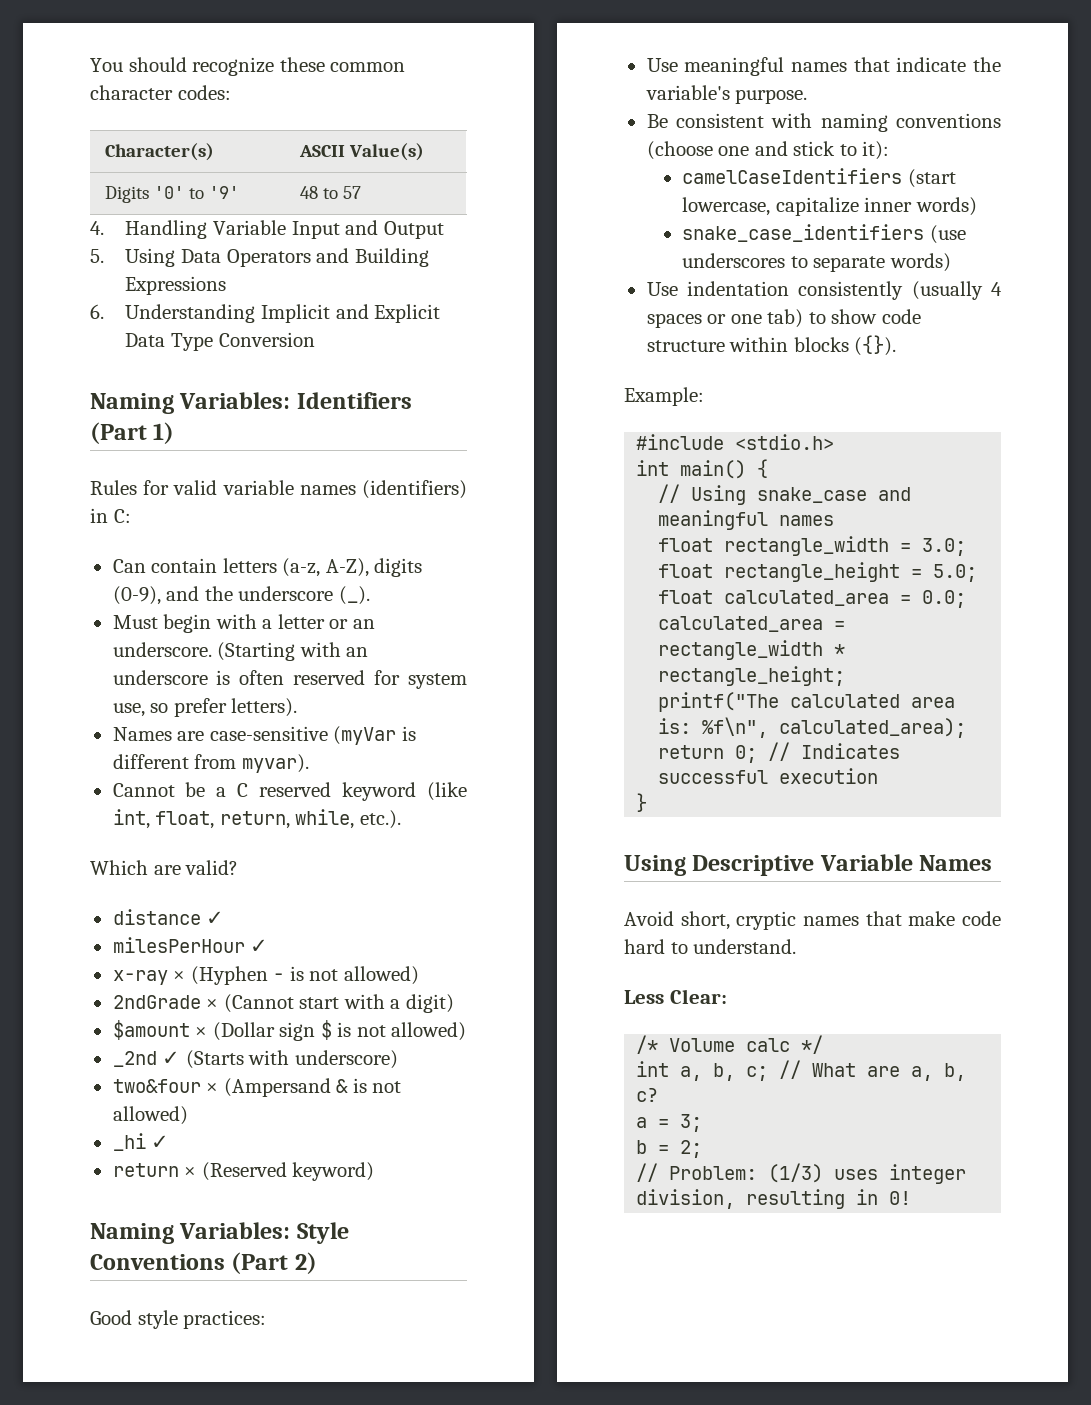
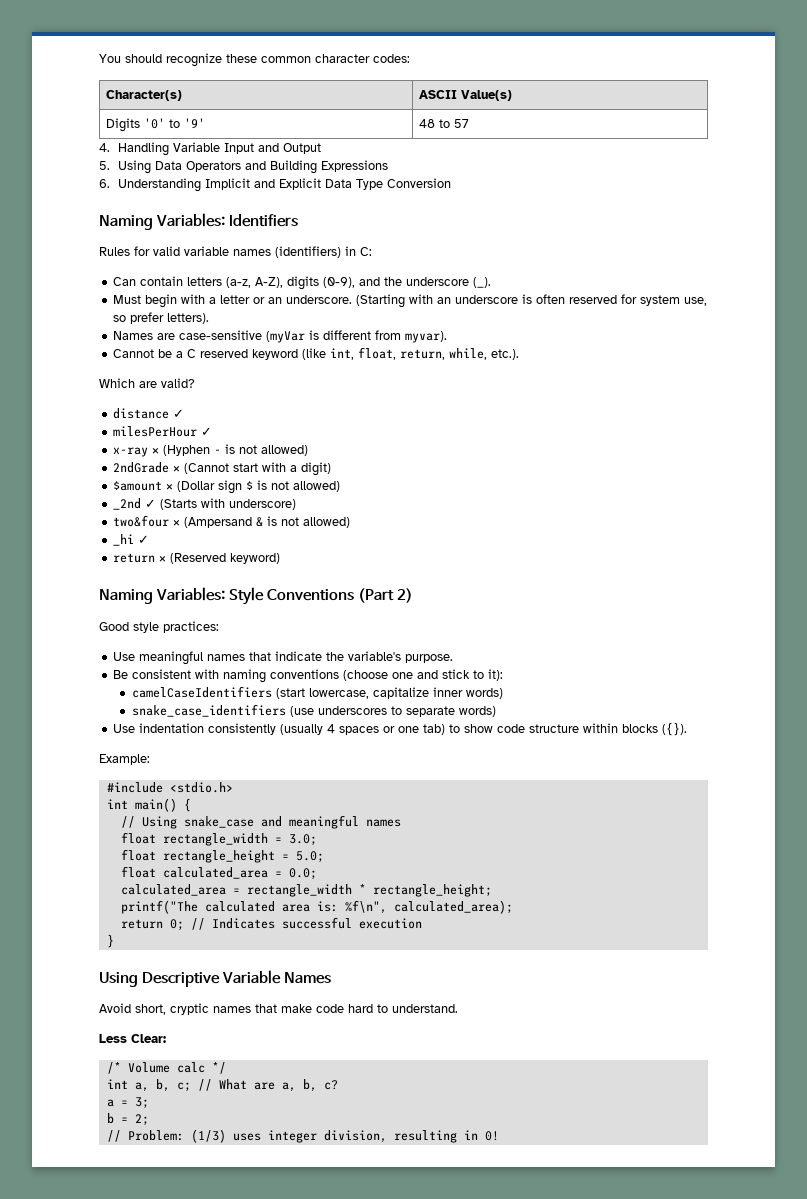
- Naming Variables: Identifiers (Part 1)
+ Naming Variables: Identifiers

